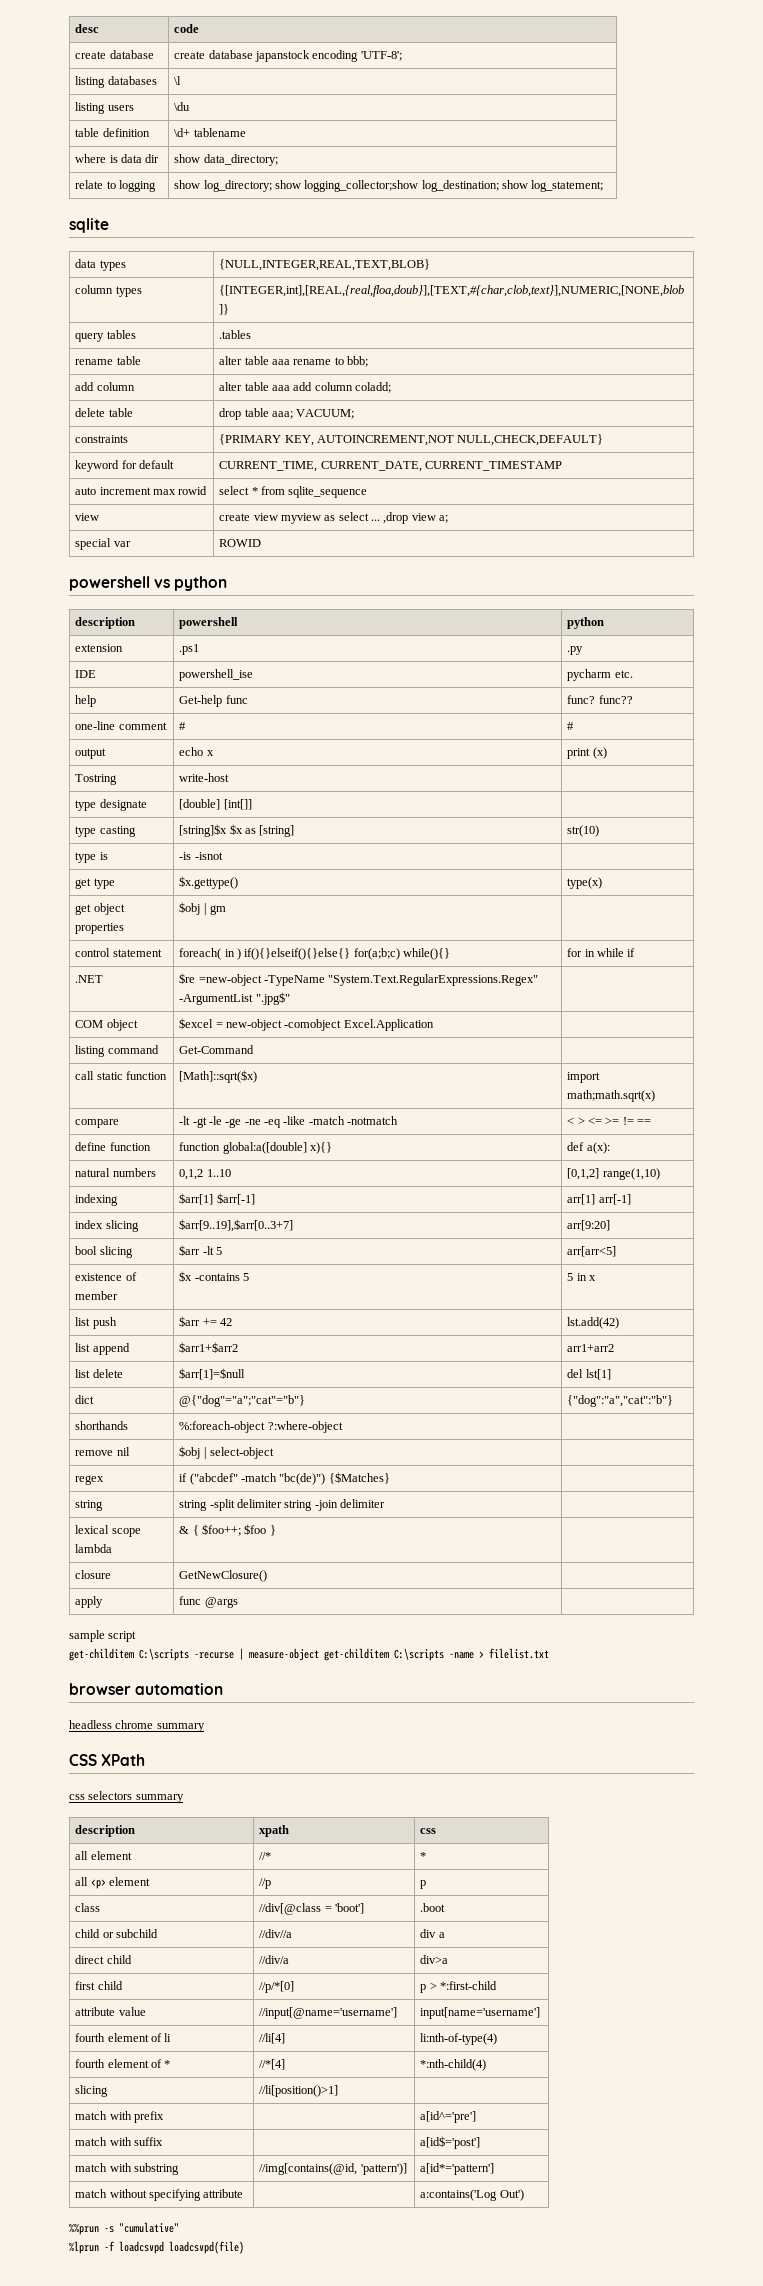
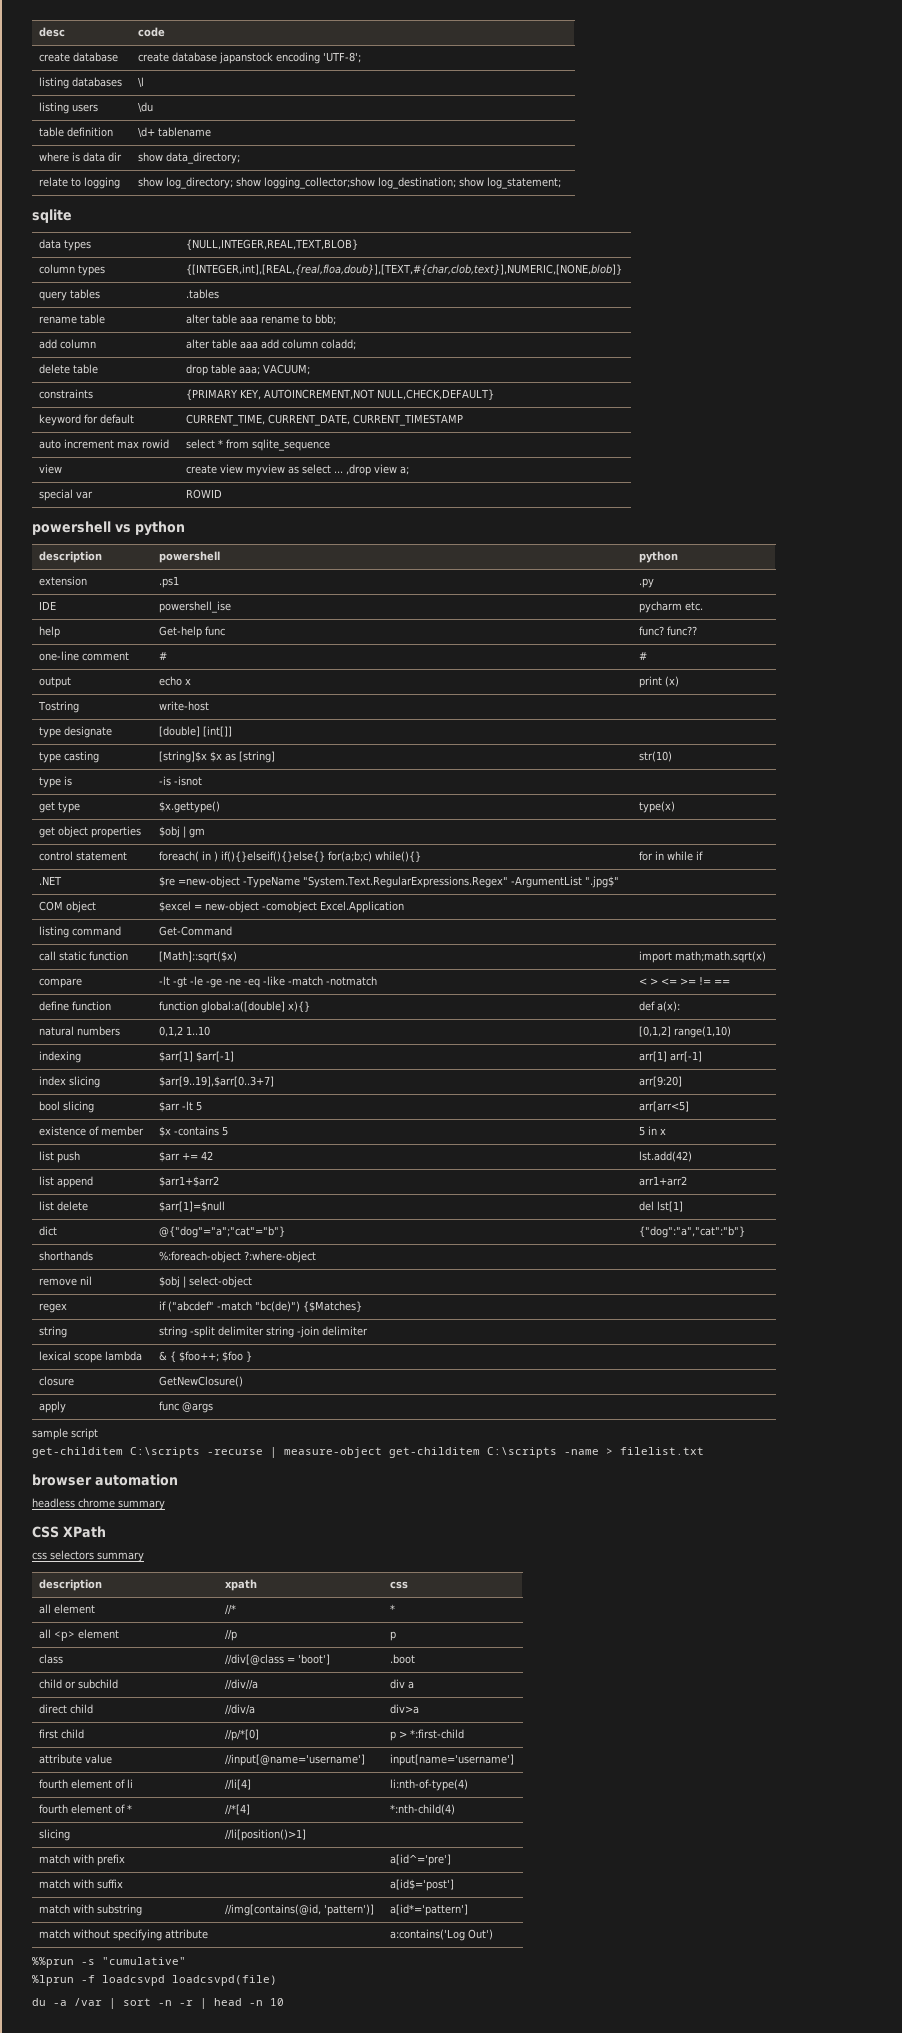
+ du -a /var | sort -n -r | head -n 10

